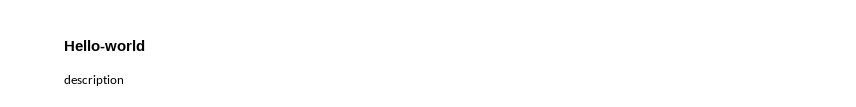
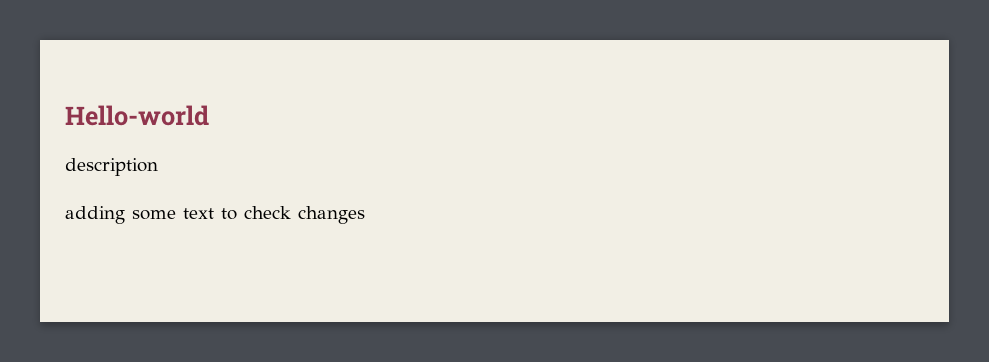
+ adding some text to check changes

